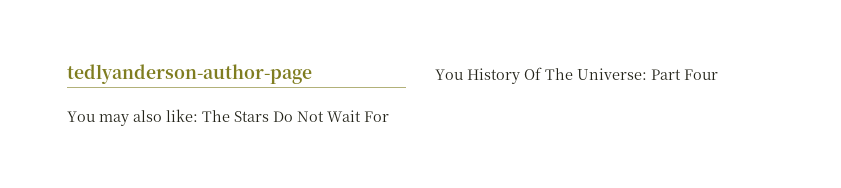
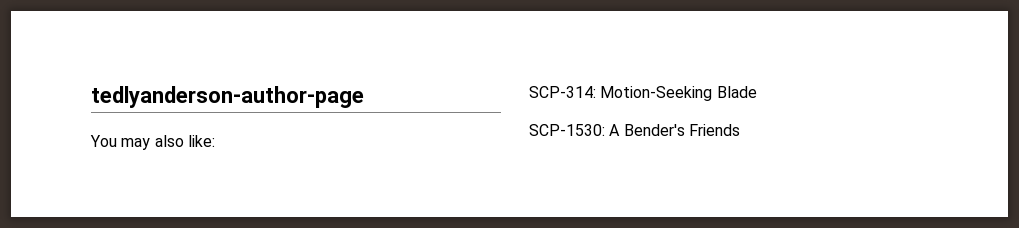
- You may also like: The Stars Do Not Wait For You History Of The Universe: Part Four
+ You may also like:
+ SCP-314: Motion-Seeking Blade
+ SCP-1530: A Bender's Friends

